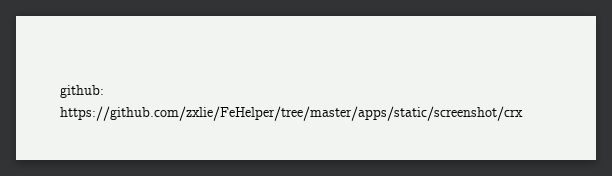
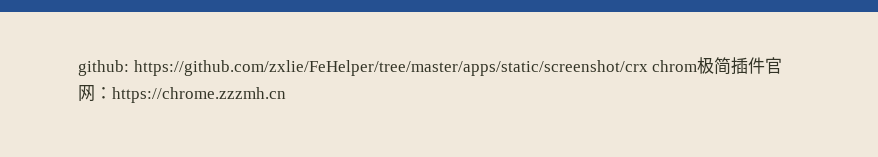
- github: https://github.com/zxlie/FeHelper/tree/master/apps/static/screenshot/crx
+ github: https://github.com/zxlie/FeHelper/tree/master/apps/static/screenshot/crx chrom极简插件官网：https://chrome.zzzmh.cn

